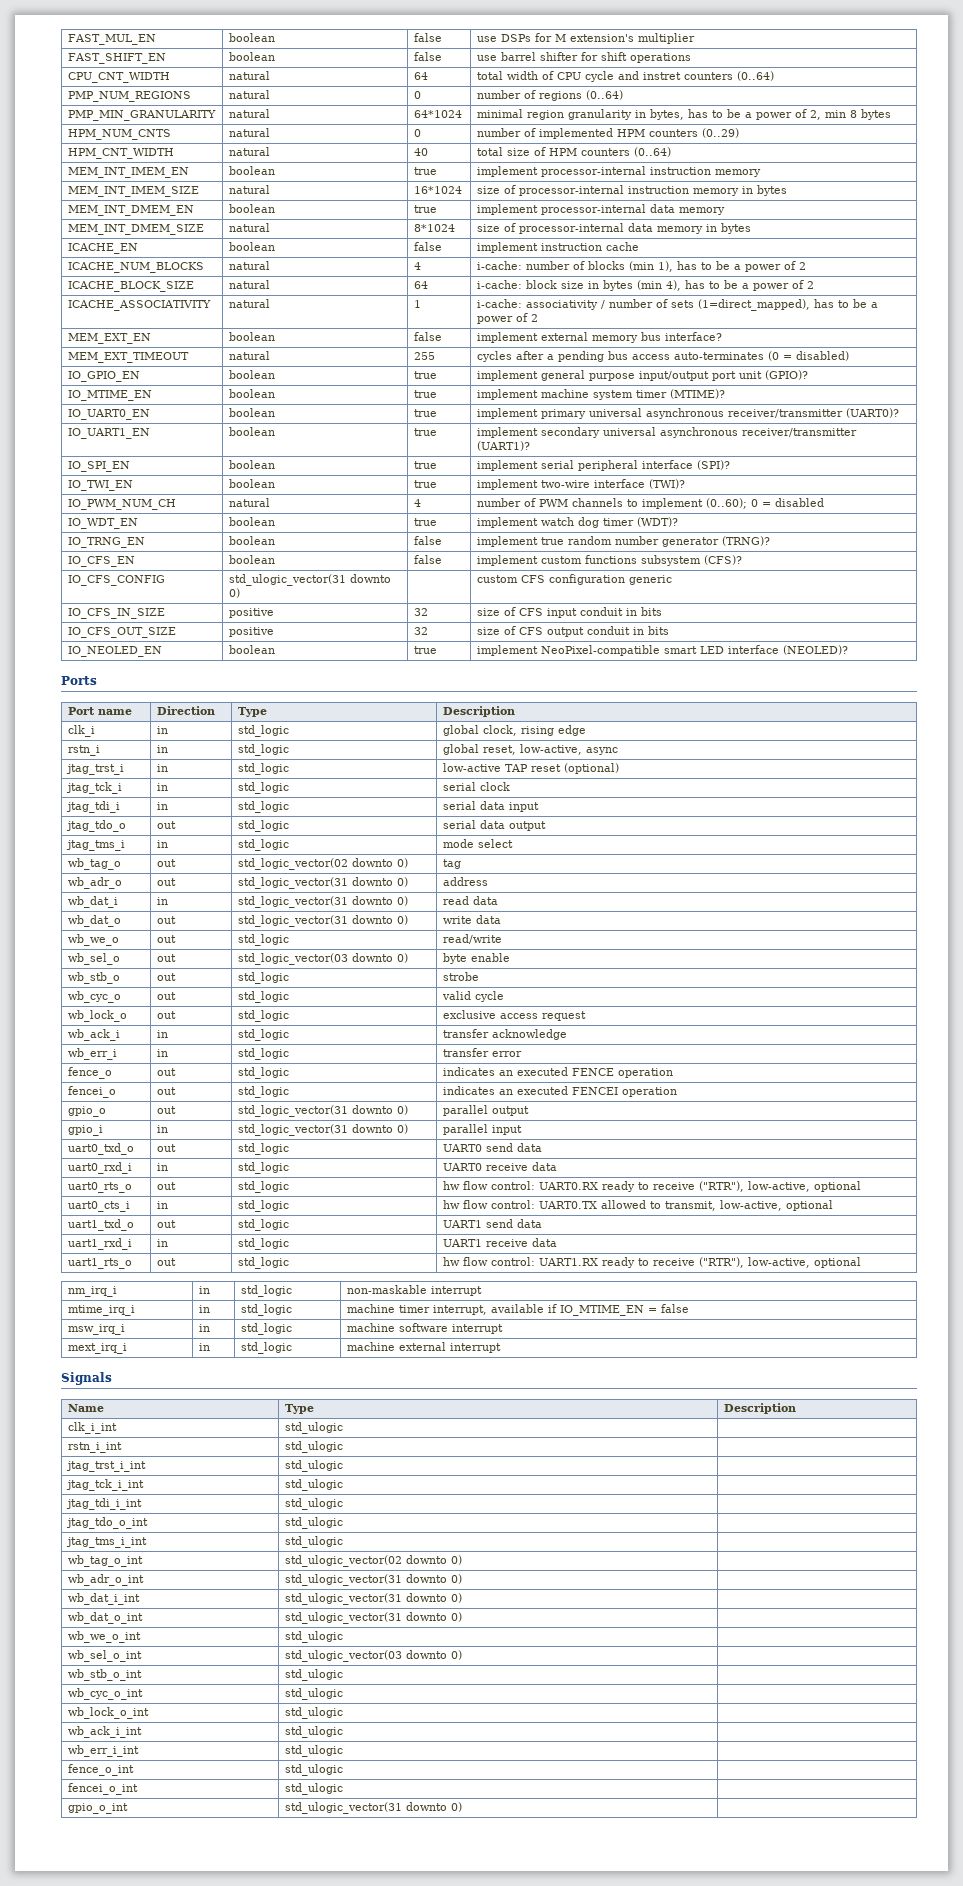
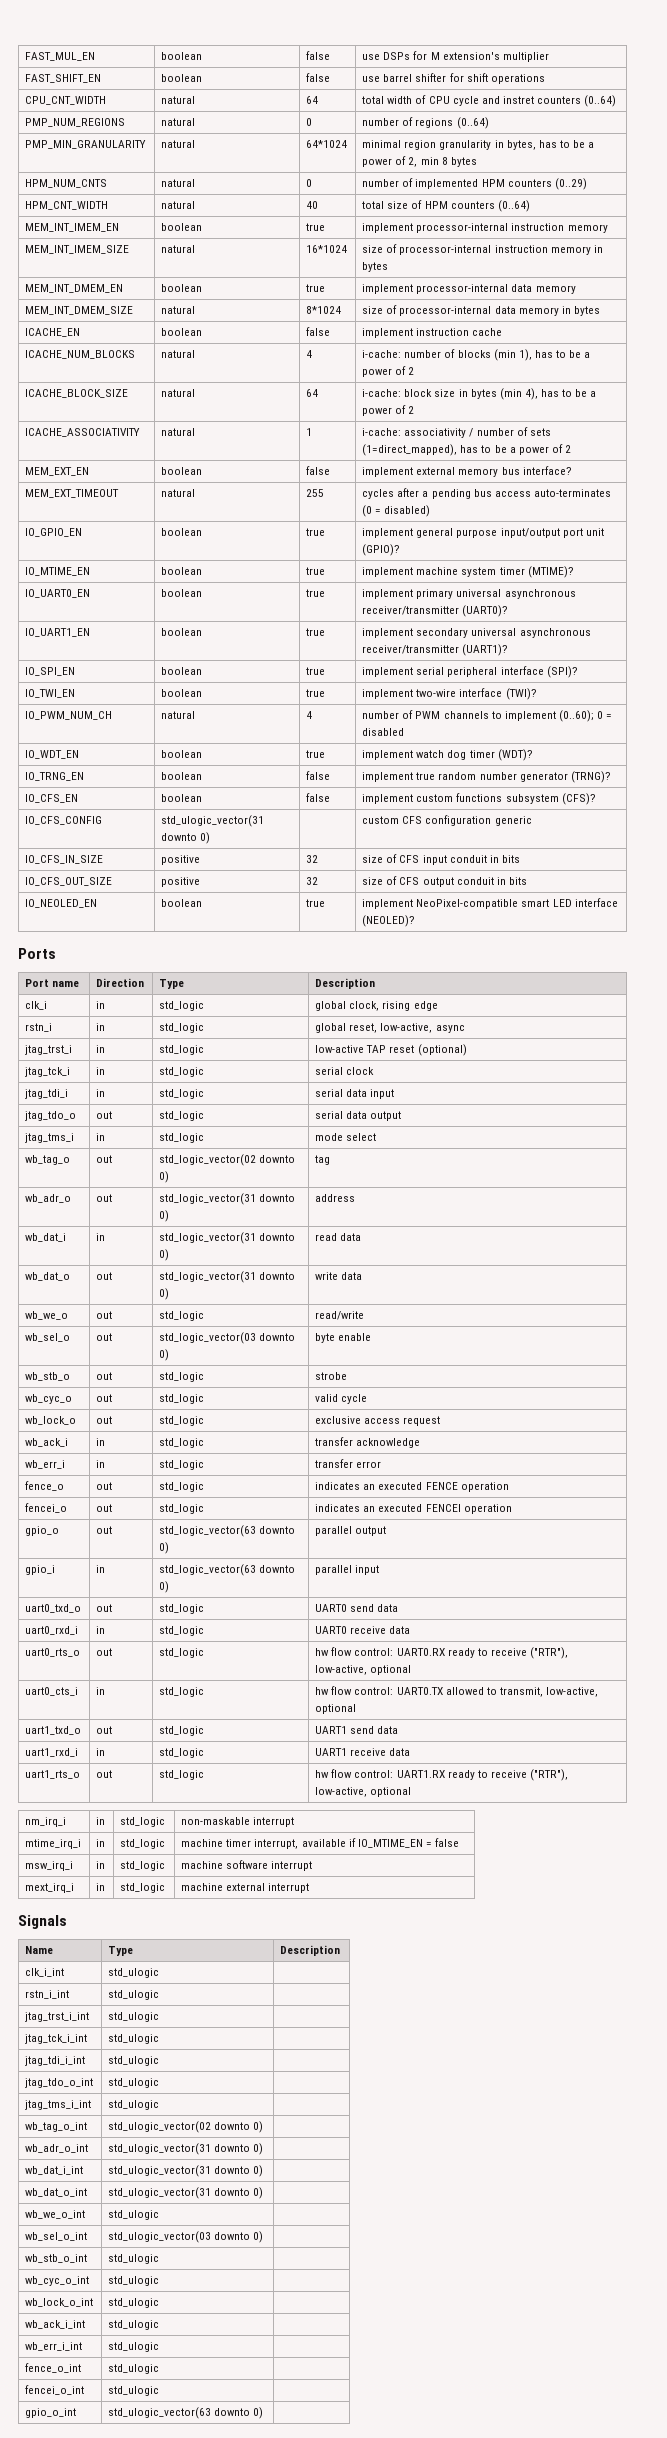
- gpio_o | out | std_logic_vector(31 downto 0) | parallel output
+ gpio_o | out | std_logic_vector(63 downto 0) | parallel output
- gpio_i | in | std_logic_vector(31 downto 0) | parallel input
+ gpio_i | in | std_logic_vector(63 downto 0) | parallel input
- gpio_o_int | std_ulogic_vector(31 downto 0) |
+ gpio_o_int | std_ulogic_vector(63 downto 0) |

